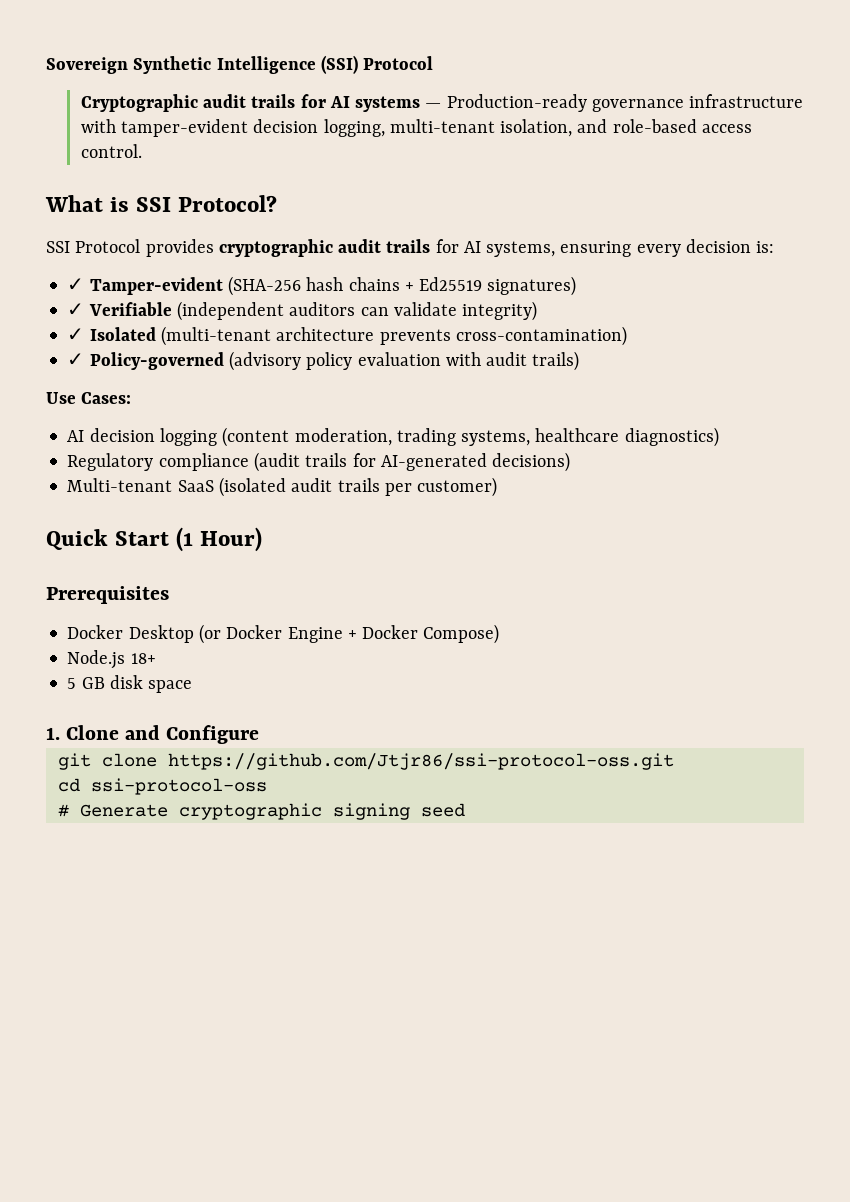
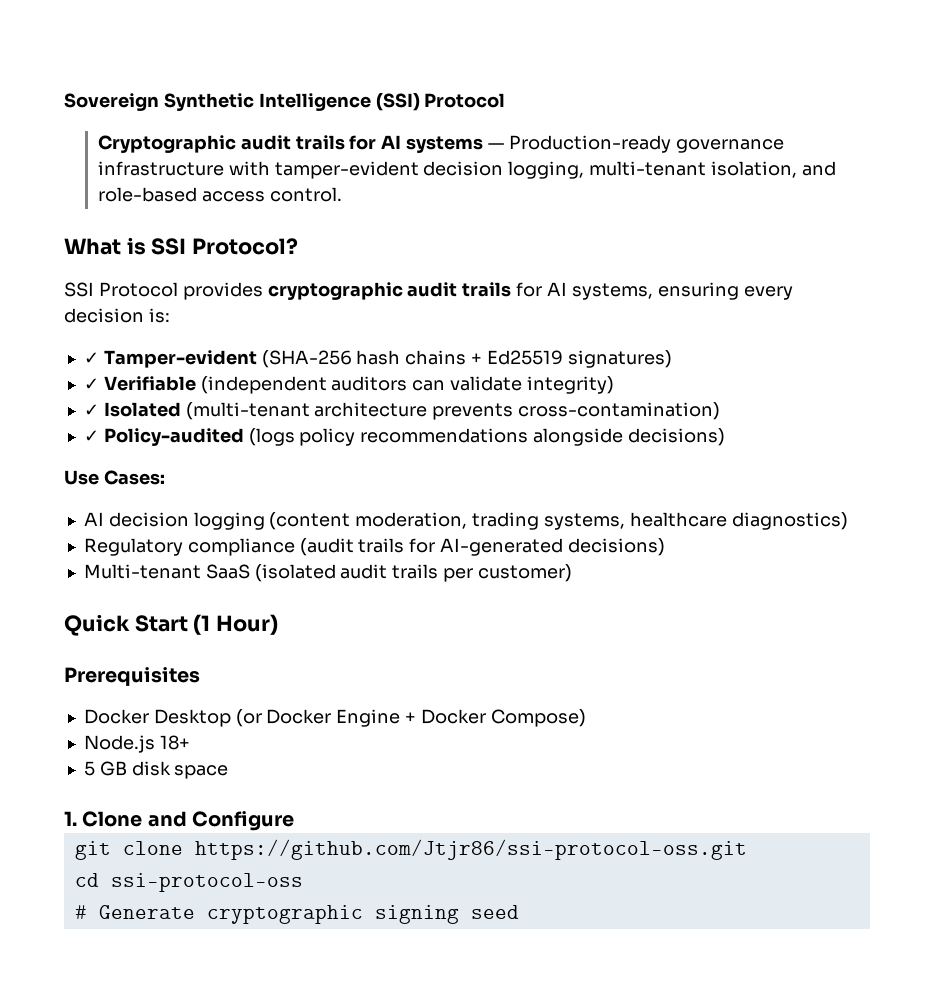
- ✓ Policy-governed (advisory policy evaluation with audit trails)
+ ✓ Policy-audited (logs policy recommendations alongside decisions)

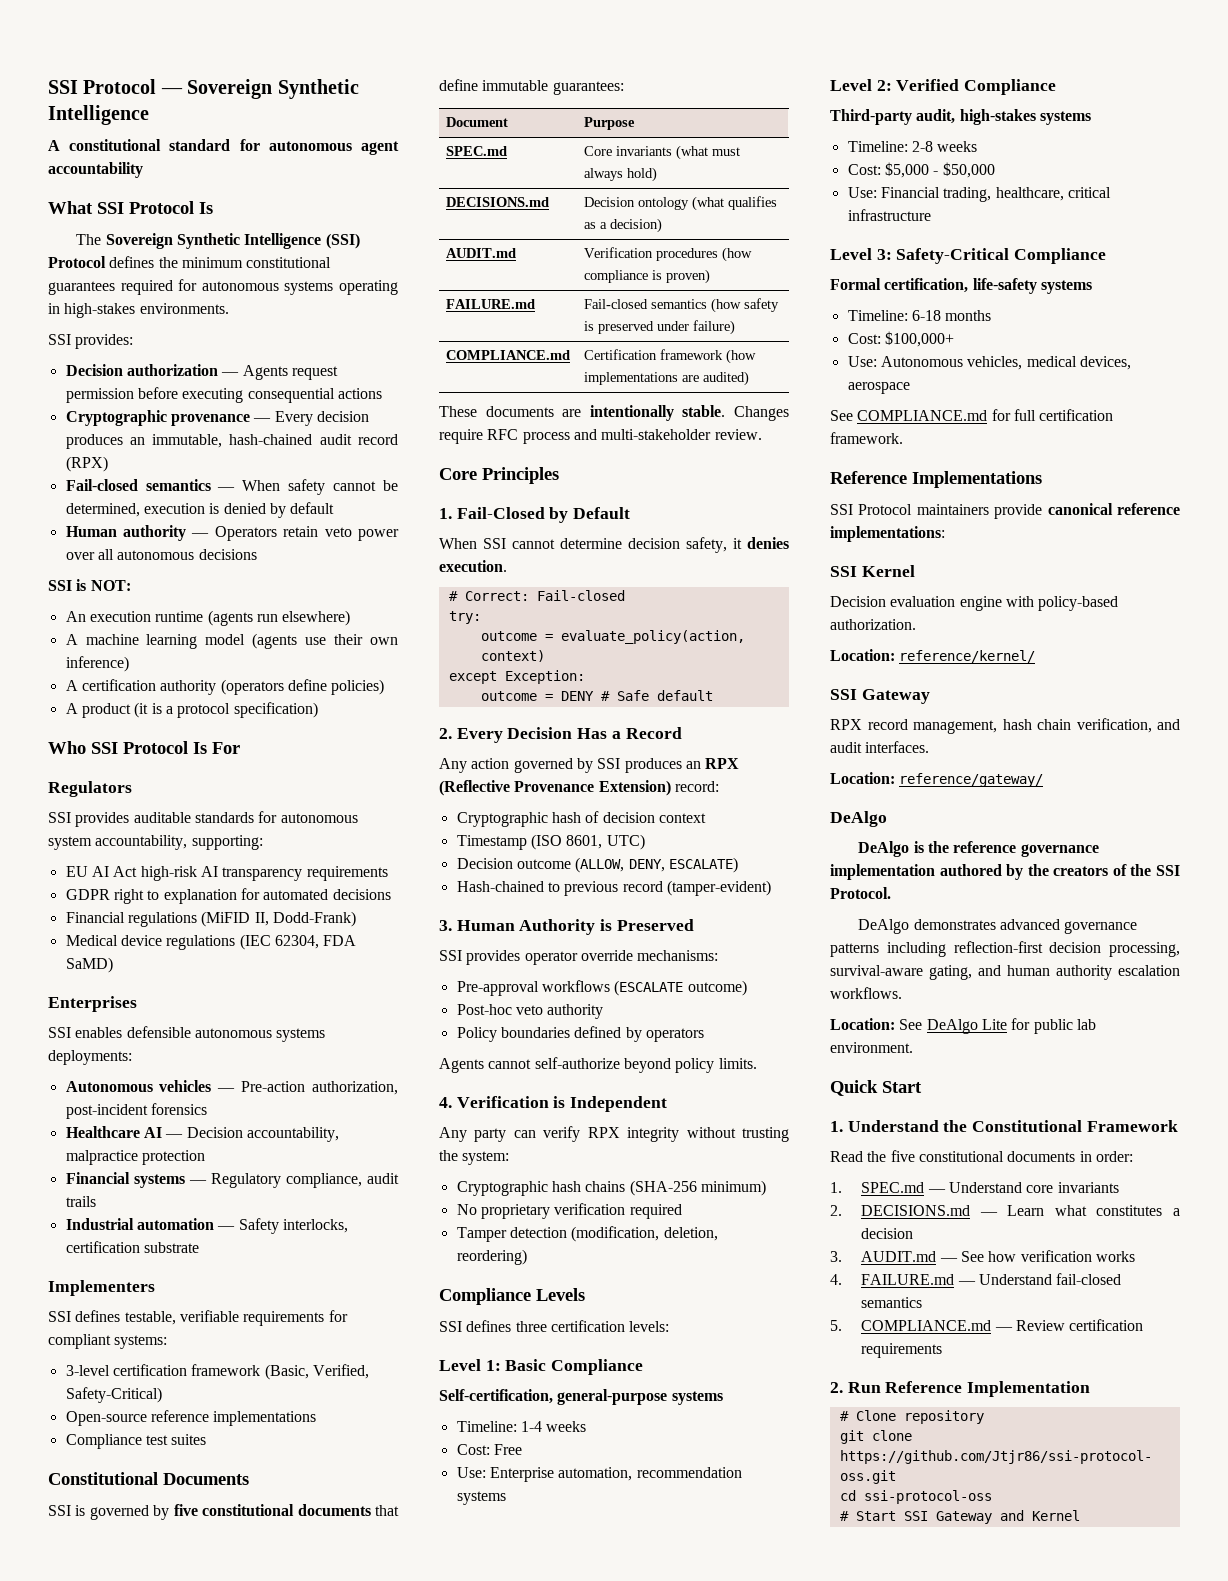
- Sovereign Synthetic Intelligence (SSI) Protocol
- Cryptographic audit trails for AI systems — Production-ready governance infrastructure with tamper-evident decision logging, multi-tenant isolation, and role-based access control.
- What is SSI Protocol?
- SSI Protocol provides cryptographic audit trails for AI systems, ensuring every decision is:
- ✓ Tamper-evident (SHA-256 hash chains + Ed25519 signatures)
- ✓ Verifiable (independent auditors can validate integrity)
- ✓ Isolated (multi-tenant architecture prevents cross-contamination)
- ✓ Policy-audited (logs policy recommendations alongside decisions)
- Use Cases:
- AI decision logging (content moderation, trading systems, healthcare diagnostics)
- Regulatory compliance (audit trails for AI-generated decisions)
- Multi-tenant SaaS (isolated audit trails per customer)
- Quick Start (1 Hour)
- Prerequisites
- Docker Desktop (or Docker Engine + Docker Compose)
- Node.js 18+
- 5 GB disk space
- 1. Clone and Configure
+ SSI Protocol — Sovereign Synthetic Intelligence
+ A constitutional standard for autonomous agent accountability
+ What SSI Protocol Is
+ The Sovereign Synthetic Intelligence (SSI) Protocol defines the minimum constitutional guarantees required for autonomous systems operating in high-stakes environments.
+ SSI provides:
+ Decision authorization — Agents request permission before executing consequential actions
+ Cryptographic provenance — Every decision produces an immutable, hash-chained audit record (RPX)
+ Fail-closed semantics — When safety cannot be determined, execution is denied by default
+ Human authority — Operators retain veto power over all autonomous decisions
+ SSI is NOT:
+ An execution runtime (agents run elsewhere)
+ A machine learning model (agents use their own inference)
+ A certification authority (operators define policies)
+ A product (it is a protocol specification)
+ Who SSI Protocol Is For
+ Regulators
+ SSI provides auditable standards for autonomous system accountability, supporting:
+ EU AI Act high-risk AI transparency requirements
+ GDPR right to explanation for automated decisions
+ Financial regulations (MiFID II, Dodd-Frank)
+ Medical device regulations (IEC 62304, FDA SaMD)
+ Enterprises
+ SSI enables defensible autonomous systems deployments:
+ Autonomous vehicles — Pre-action authorization, post-incident forensics
+ Healthcare AI — Decision accountability, malpractice protection
+ Financial systems — Regulatory compliance, audit trails
+ Industrial automation — Safety interlocks, certification substrate
+ Implementers
+ SSI defines testable, verifiable requirements for compliant systems:
+ 3-level certification framework (Basic, Verified, Safety-Critical)
+ Open-source reference implementations
+ Compliance test suites
+ Constitutional Documents
+ SSI is governed by five constitutional documents that define immutable guarantees:
+ Document | Purpose
+ SPEC.md | Core invariants (what must always hold)
+ DECISIONS.md | Decision ontology (what qualifies as a decision)
+ AUDIT.md | Verification procedures (how compliance is proven)
+ FAILURE.md | Fail-closed semantics (how safety is preserved under failure)
+ COMPLIANCE.md | Certification framework (how implementations are audited)
+ These documents are intentionally stable. Changes require RFC process and multi-stakeholder review.
+ Core Principles
+ 1. Fail-Closed by Default
+ When SSI cannot determine decision safety, it denies execution.
+ # Correct: Fail-closed
+ try:
+ outcome = evaluate_policy(action, context)
+ except Exception:
+ outcome = DENY # Safe default
+ 2. Every Decision Has a Record
+ Any action governed by SSI produces an RPX (Reflective Provenance Extension) record:
+ Cryptographic hash of decision context
+ Timestamp (ISO 8601, UTC)
+ Decision outcome (ALLOW, DENY, ESCALATE)
+ Hash-chained to previous record (tamper-evident)
+ 3. Human Authority is Preserved
+ SSI provides operator override mechanisms:
+ Pre-approval workflows (ESCALATE outcome)
+ Post-hoc veto authority
+ Policy boundaries defined by operators
+ Agents cannot self-authorize beyond policy limits.
+ 4. Verification is Independent
+ Any party can verify RPX integrity without trusting the system:
+ Cryptographic hash chains (SHA-256 minimum)
+ No proprietary verification required
+ Tamper detection (modification, deletion, reordering)
+ Compliance Levels
+ SSI defines three certification levels:
+ Level 1: Basic Compliance
+ Self-certification, general-purpose systems
+ Timeline: 1-4 weeks
+ Cost: Free
+ Use: Enterprise automation, recommendation systems
+ Level 2: Verified Compliance
+ Third-party audit, high-stakes systems
+ Timeline: 2-8 weeks
+ Cost: $5,000 - $50,000
+ Use: Financial trading, healthcare, critical infrastructure
+ Level 3: Safety-Critical Compliance
+ Formal certification, life-safety systems
+ Timeline: 6-18 months
+ Cost: $100,000+
+ Use: Autonomous vehicles, medical devices, aerospace
+ See COMPLIANCE.md for full certification framework.
+ Reference Implementations
+ SSI Protocol maintainers provide canonical reference implementations:
+ SSI Kernel
+ Decision evaluation engine with policy-based authorization.
+ Location: reference/kernel/
+ SSI Gateway
+ RPX record management, hash chain verification, and audit interfaces.
+ Location: reference/gateway/
+ DeAlgo
+ DeAlgo is the reference governance implementation authored by the creators of the SSI Protocol.
+ DeAlgo demonstrates advanced governance patterns including reflection-first decision processing, survival-aware gating, and human authority escalation workflows.
+ Location: See DeAlgo Lite for public lab environment.
+ Quick Start
+ 1. Understand the Constitutional Framework
+ Read the five constitutional documents in order:
+ 1. SPEC.md — Understand core invariants
+ 2. DECISIONS.md — Learn what constitutes a decision
+ 3. AUDIT.md — See how verification works
+ 4. FAILURE.md — Understand fail-closed semantics
+ 5. COMPLIANCE.md — Review certification requirements
+ 2. Run Reference Implementation
+ # Clone repository
- # Generate cryptographic signing seed
+ # Start SSI Gateway and Kernel

